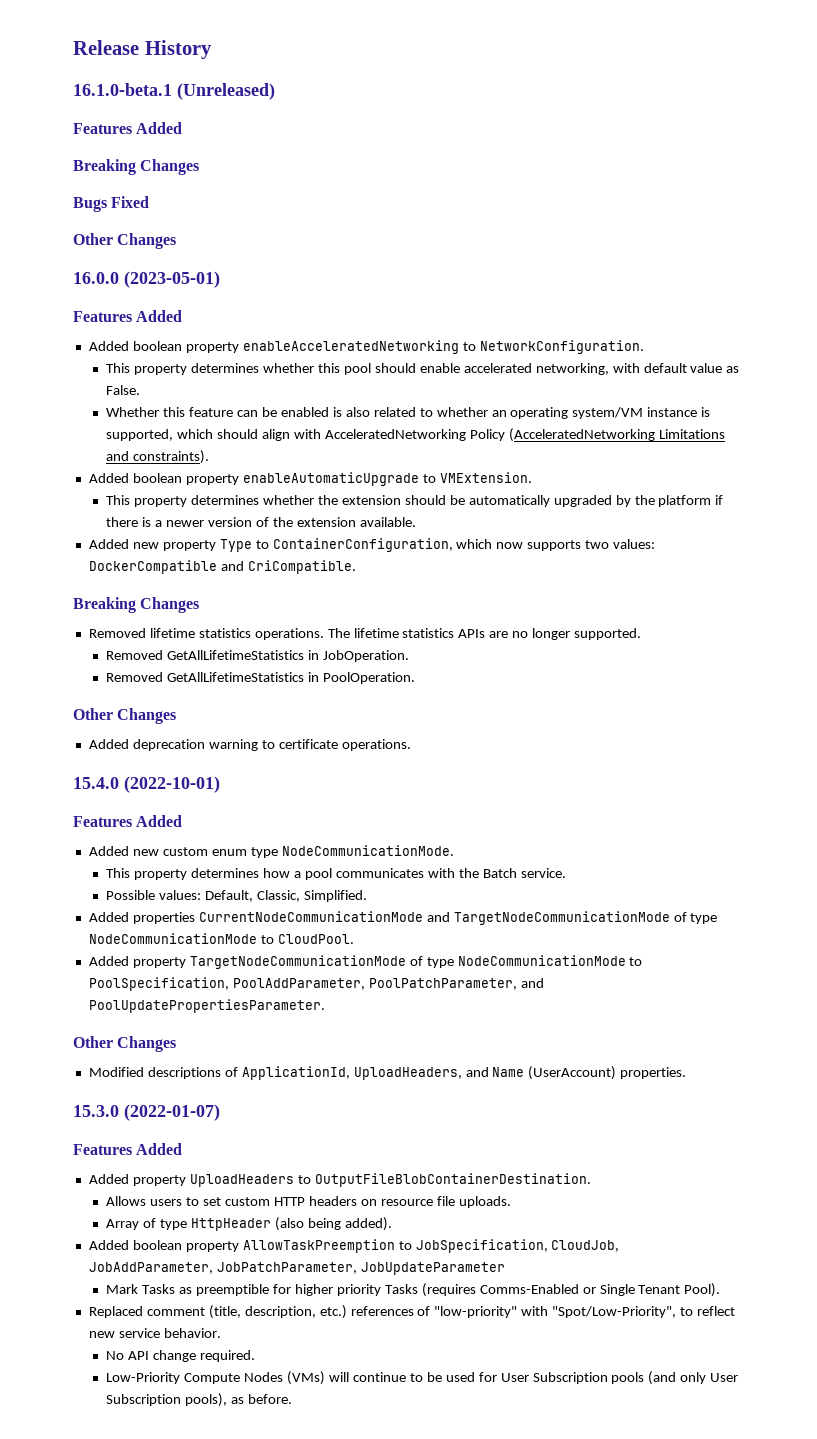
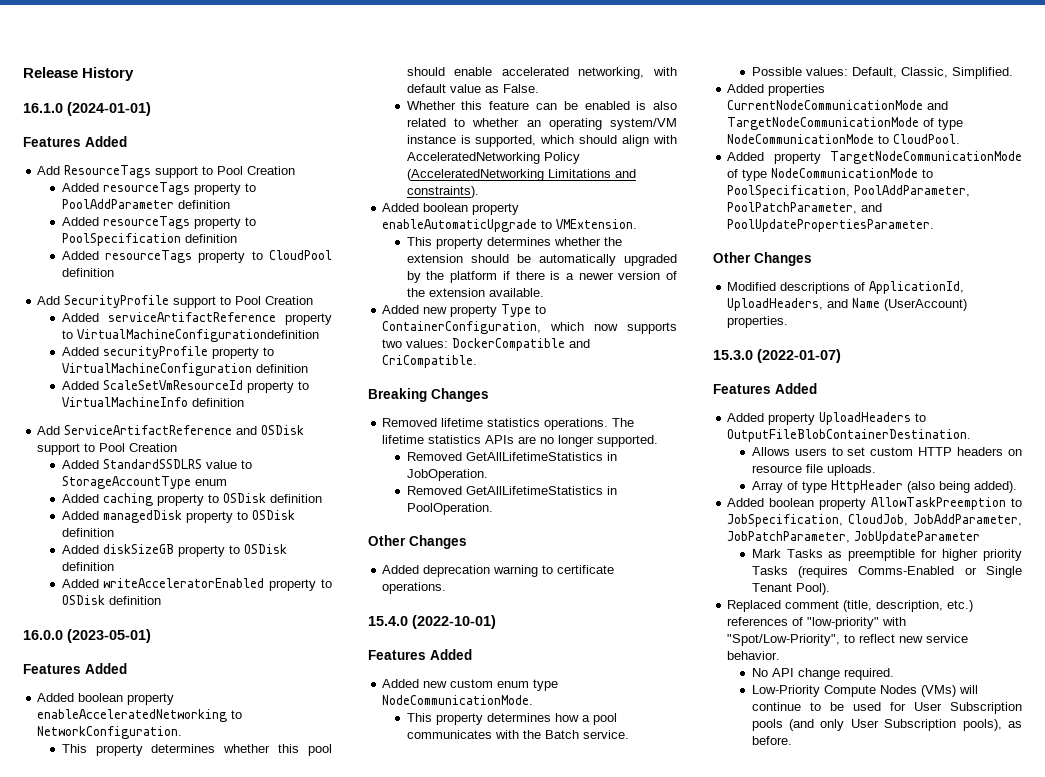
- 16.1.0-beta.1 (Unreleased)
+ 16.1.0 (2024-01-01)
  Features Added
- Breaking Changes
- Bugs Fixed
- Other Changes
+ Add ResourceTags support to Pool Creation
+ Added resourceTags property to PoolAddParameter definition
+ Added resourceTags property to PoolSpecification definition
+ Added resourceTags property to CloudPool definition
+ Add SecurityProfile support to Pool Creation
+ Added serviceArtifactReference property to VirtualMachineConfigurationdefinition
+ Added securityProfile property to VirtualMachineConfiguration definition
+ Added ScaleSetVmResourceId property to VirtualMachineInfo definition
+ Add ServiceArtifactReference and OSDisk support to Pool Creation
+ Added StandardSSDLRS value to StorageAccountType enum
+ Added caching property to OSDisk definition
+ Added managedDisk property to OSDisk definition
+ Added diskSizeGB property to OSDisk definition
+ Added writeAcceleratorEnabled property to OSDisk definition

